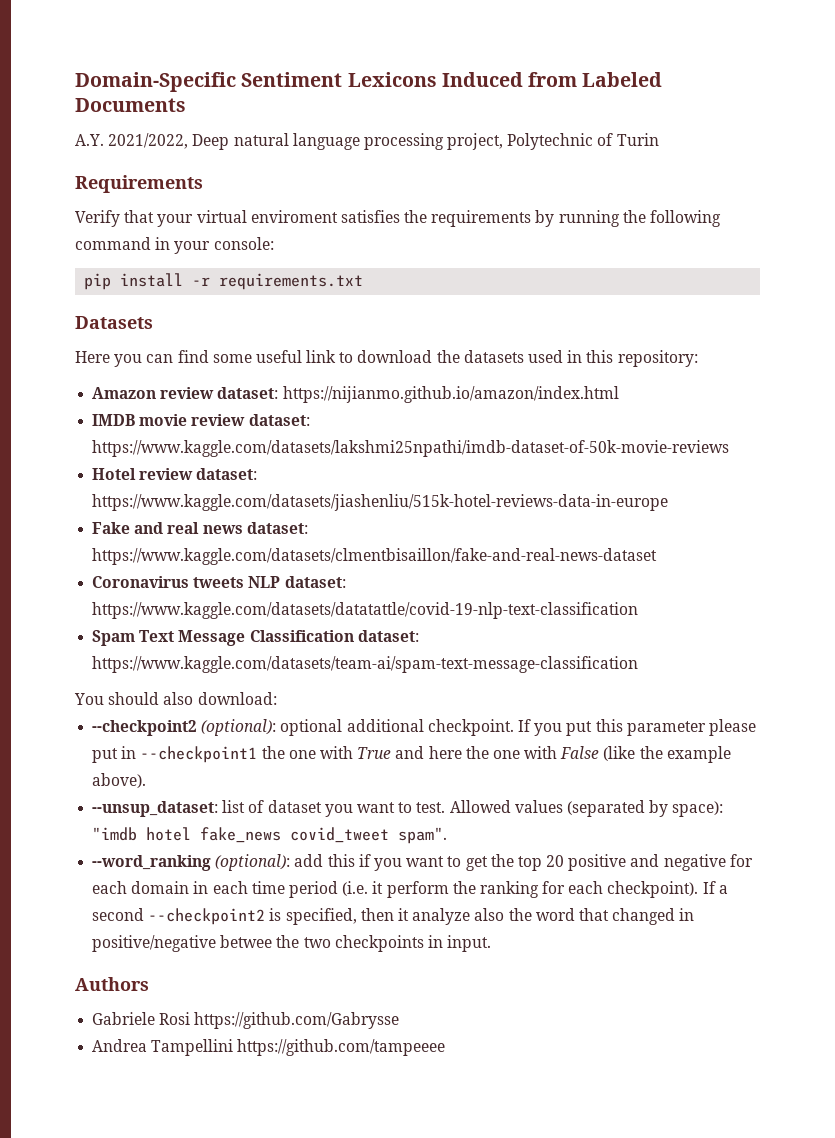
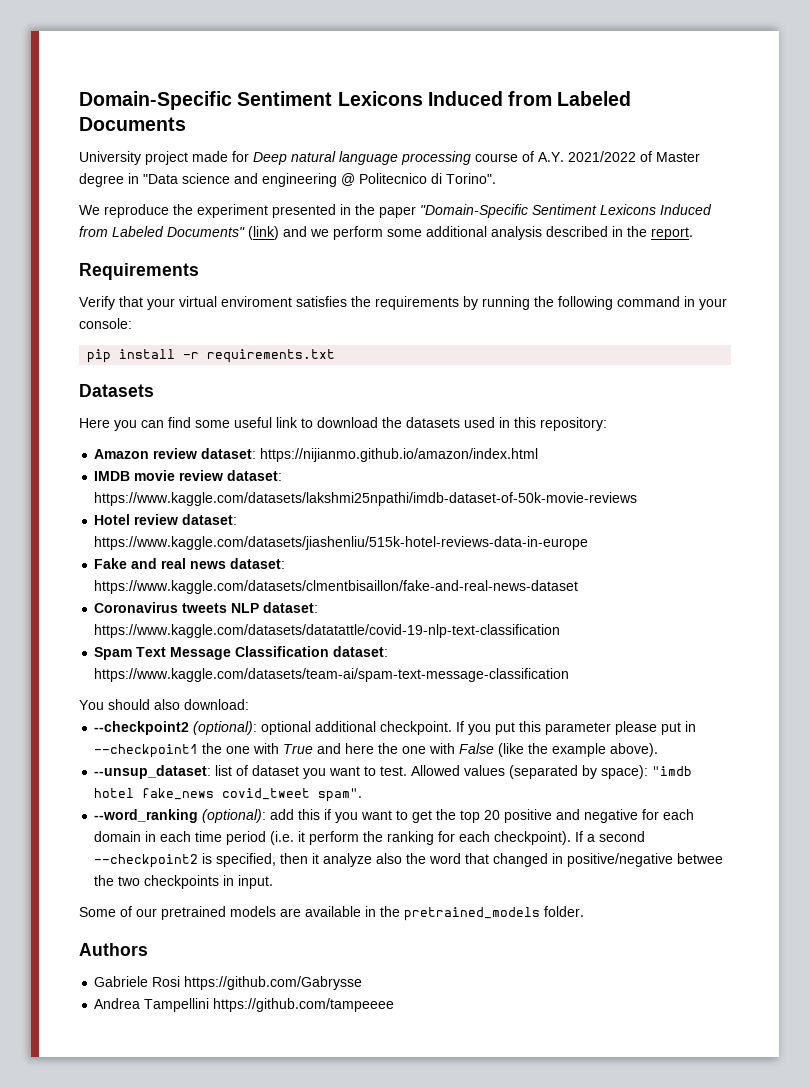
- A.Y. 2021/2022, Deep natural language processing project, Polytechnic of Turin
+ University project made for Deep natural language processing course of A.Y. 2021/2022 of Master degree in "Data science and engineering @ Politecnico di Torino".
+ We reproduce the experiment presented in the paper "Domain-Specific Sentiment Lexicons Induced from Labeled Documents" (link) and we perform some additional analysis described in the report.
+ Some of our pretrained models are available in the pretrained_models folder.

